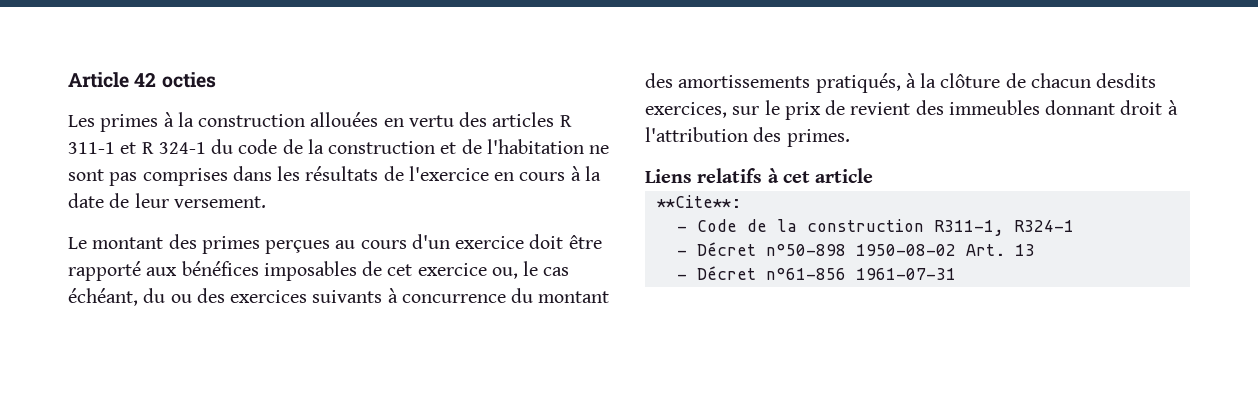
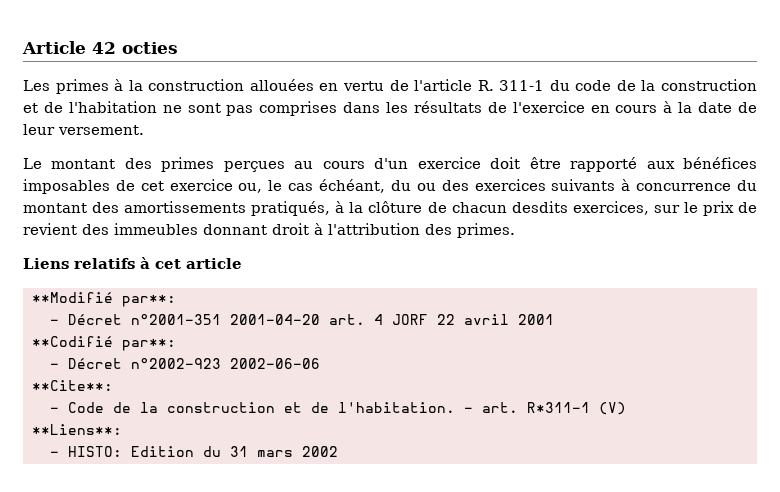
- Les primes à la construction allouées en vertu des articles R 311-1 et R 324-1 du code de la construction et de l'habitation ne sont pas comprises dans les résultats de l'exercice en cours à la date de leur versement.
+ Les primes à la construction allouées en vertu de l'article R. 311-1 du code de la construction et de l'habitation ne sont pas comprises dans les résultats de l'exercice en cours à la date de leur versement.
+ **Modifié par**:
+ - Décret n°2001-351 2001-04-20 art. 4 JORF 22 avril 2001
+ **Codifié par**:
+ - Décret n°2002-923 2002-06-06
- - Code de la construction R311-1, R324-1
- - Décret n°50-898 1950-08-02 Art. 13
- - Décret n°61-856 1961-07-31
+ - Code de la construction et de l'habitation. - art. R*311-1 (V)
+ **Liens**:
+ - HISTO: Edition du 31 mars 2002

